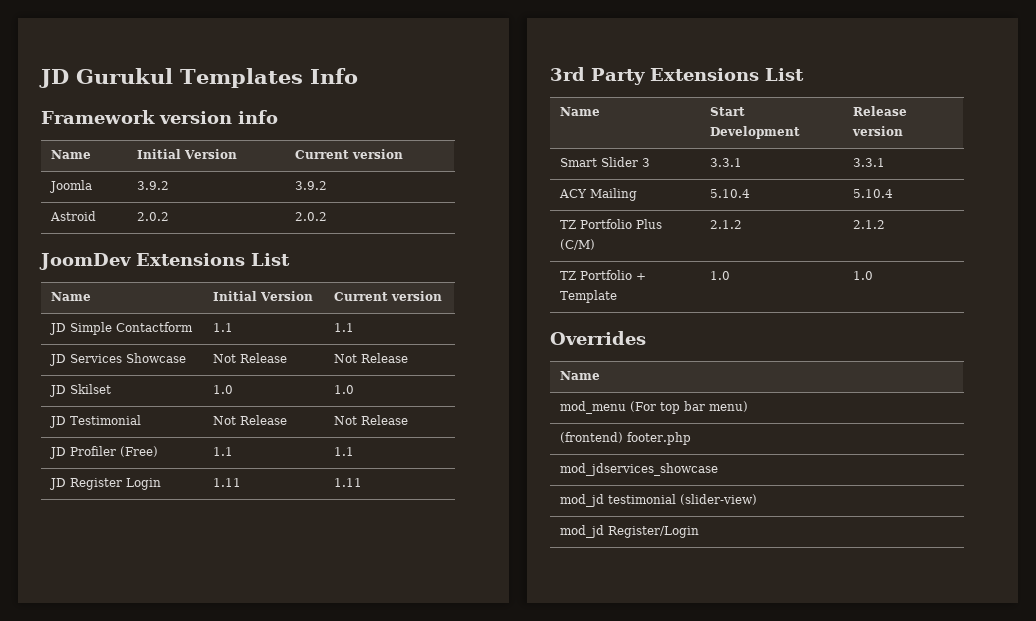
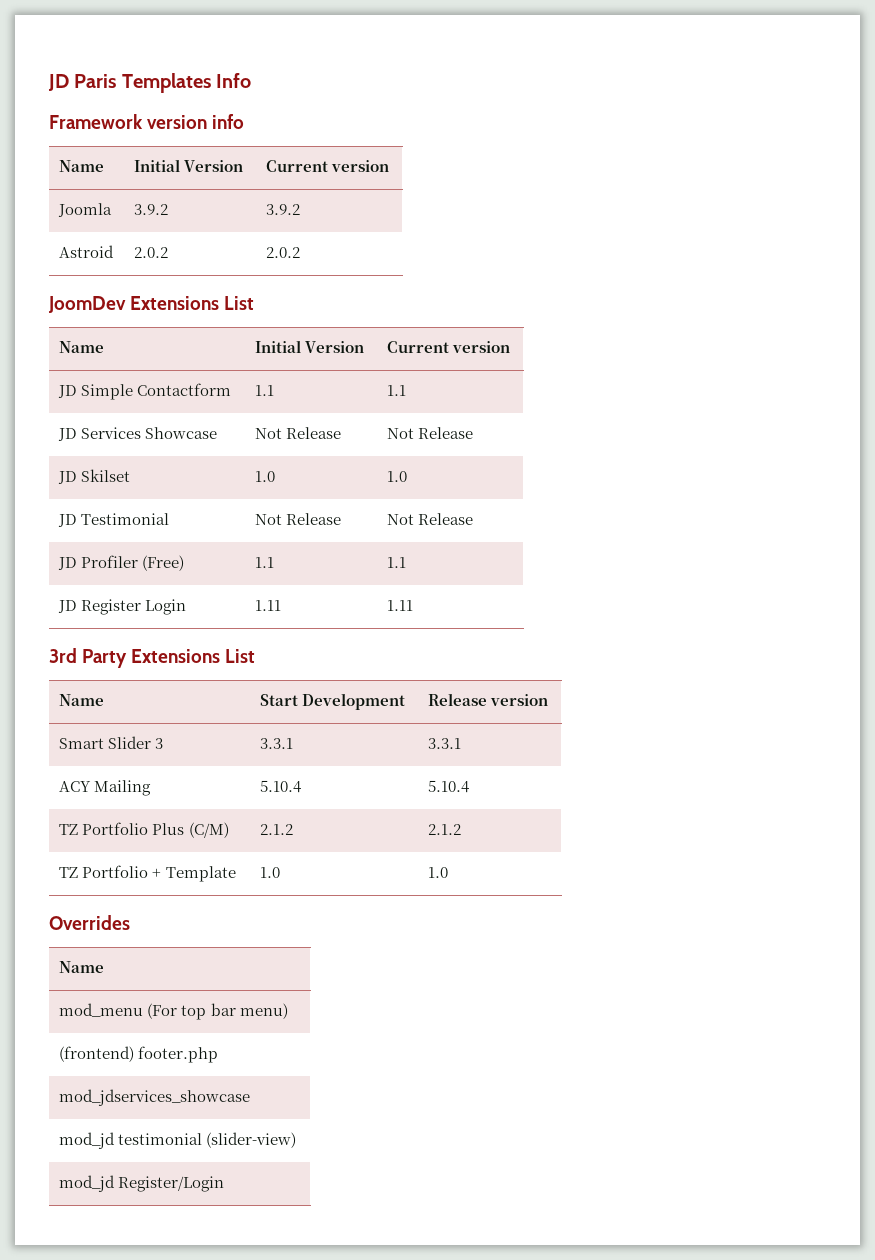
- JD Gurukul Templates Info
+ JD Paris Templates Info

